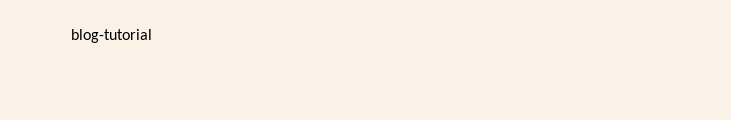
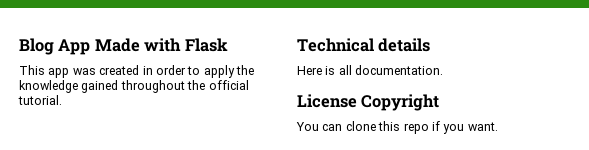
- blog-tutorial
+ Blog App Made with Flask
+ This app was created in order to apply the knowledge gained throughout the official tutorial.
+ Technical details
+ Here is all documentation.
+ License Copyright
+ You can clone this repo if you want.

